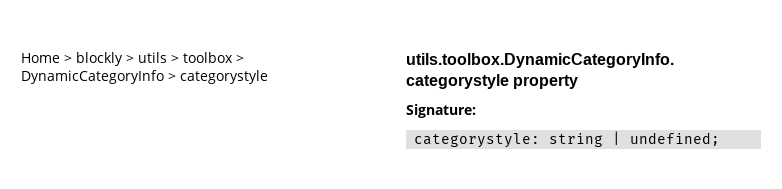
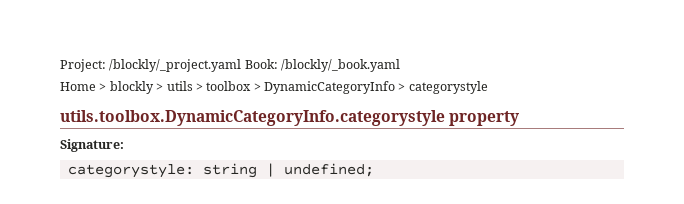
+ Project: /blockly/_project.yaml Book: /blockly/_book.yaml

